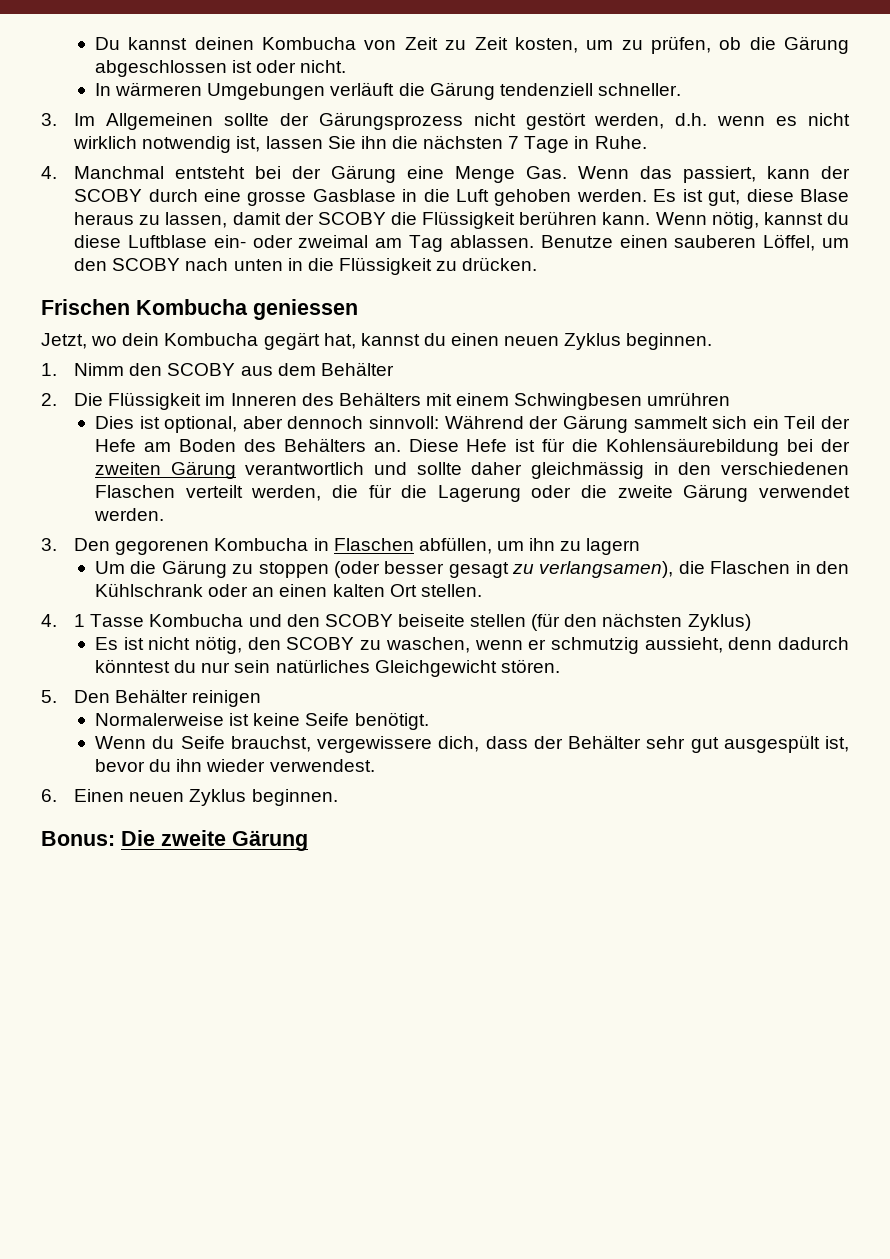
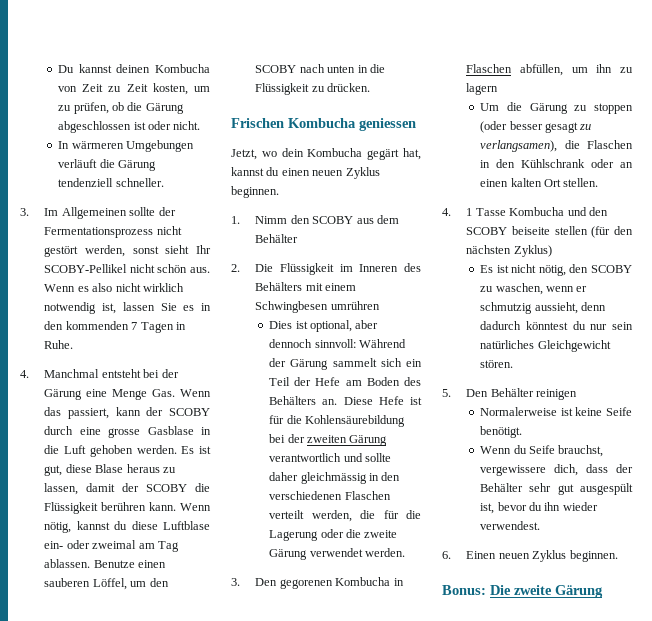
- 3. Im Allgemeinen sollte der Gärungsprozess nicht gestört werden, d.h. wenn es nicht wirklich notwendig ist, lassen Sie ihn die nächsten 7 Tage in Ruhe.
+ 3. Im Allgemeinen sollte der Fermentationsprozess nicht gestört werden, sonst sieht Ihr SCOBY-Pellikel nicht schön aus. Wenn es also nicht wirklich notwendig ist, lassen Sie es in den kommenden 7 Tagen in Ruhe.

